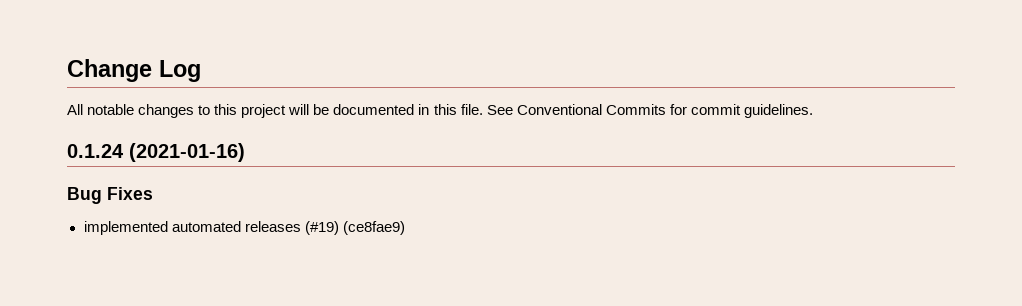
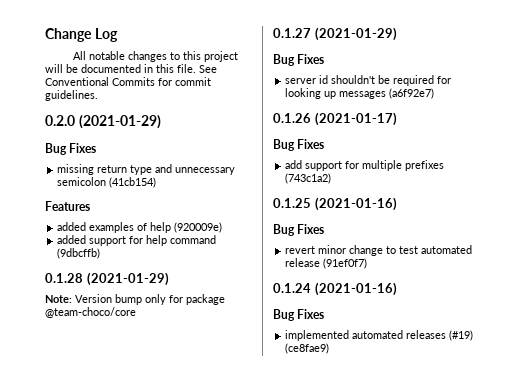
+ 0.2.0 (2021-01-29)
+ Bug Fixes
+ missing return type and unnecessary semicolon (41cb154)
+ Features
+ added examples of help (920009e)
+ added support for help command (9dbcffb)
+ 0.1.28 (2021-01-29)
+ Note: Version bump only for package @team-choco/core
+ 0.1.27 (2021-01-29)
+ Bug Fixes
+ server id shouldn't be required for looking up messages (a6f92e7)
+ 0.1.26 (2021-01-17)
+ Bug Fixes
+ add support for multiple prefixes (743c1a2)
+ 0.1.25 (2021-01-16)
+ Bug Fixes
+ revert minor change to test automated release (91ef0f7)

